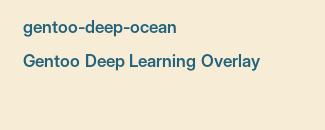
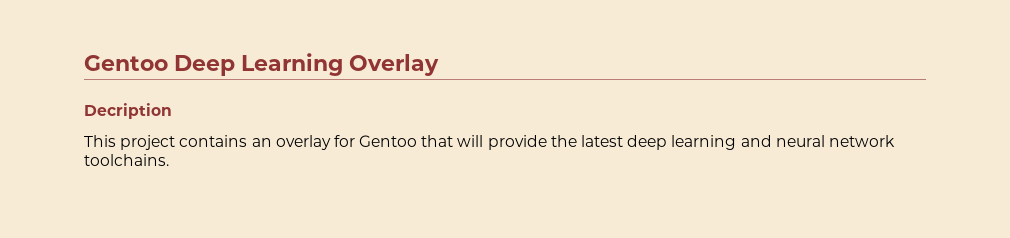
- gentoo-deep-ocean
+ Decription
+ This project contains an overlay for Gentoo that will provide the latest deep learning and neural network toolchains.

